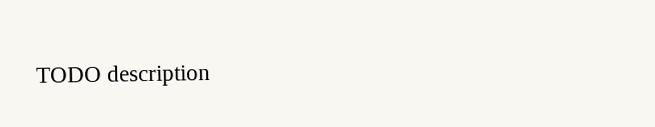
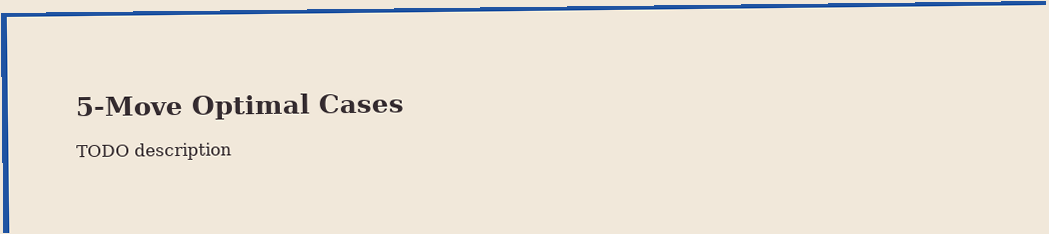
+ 5-Move Optimal Cases

